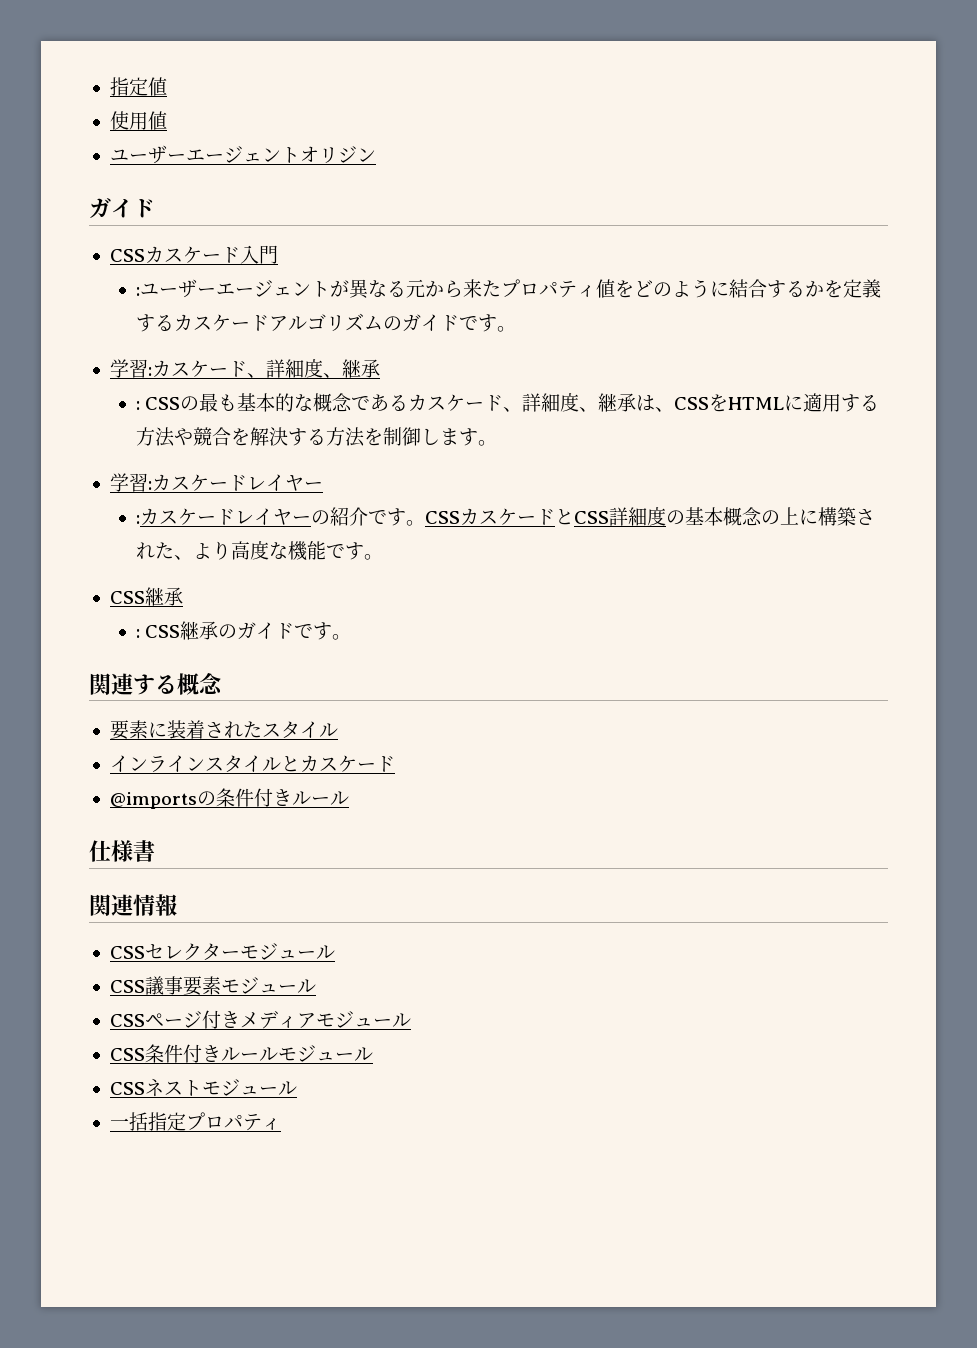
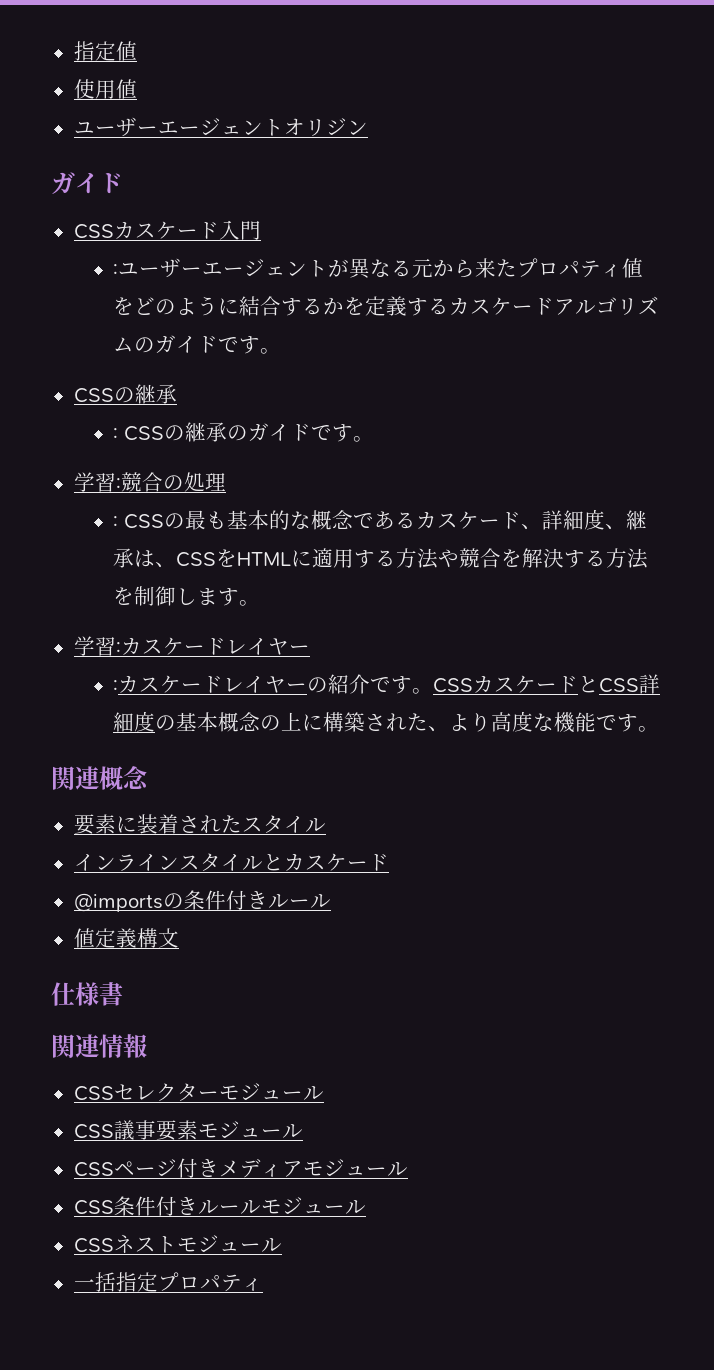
  :ユーザーエージェントが異なる元から来たプロパティ値をどのように結合するかを定義するカスケードアルゴリズムのガイドです。
- 学習:カスケード、詳細度、継承
+ CSSの継承
+ : CSSの継承のガイドです。
+ 学習:競合の処理
  CSSカスケードとCSS詳細度の基本概念の上に構築された、より高度な機能です。
- CSS継承
- : CSS継承のガイドです。
- 関連する概念
+ 関連概念
+ 値定義構文

